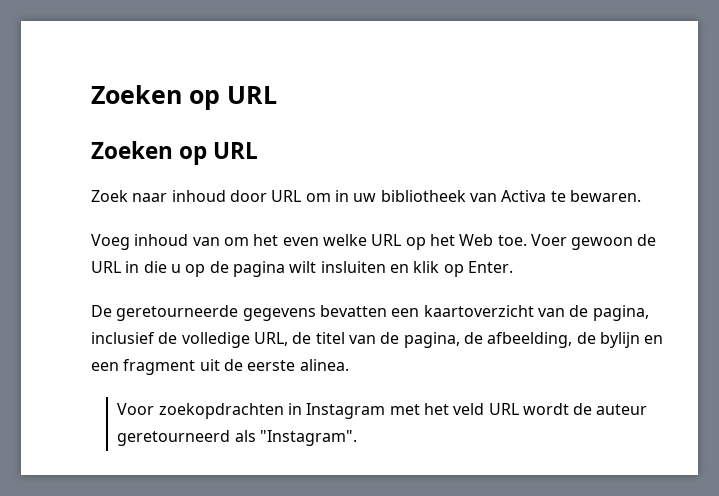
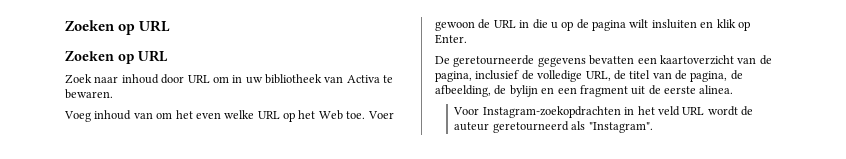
- Voor zoekopdrachten in Instagram met het veld URL wordt de auteur geretourneerd als "Instagram".
+ Voor Instagram-zoekopdrachten in het veld URL wordt de auteur geretourneerd als "Instagram".

